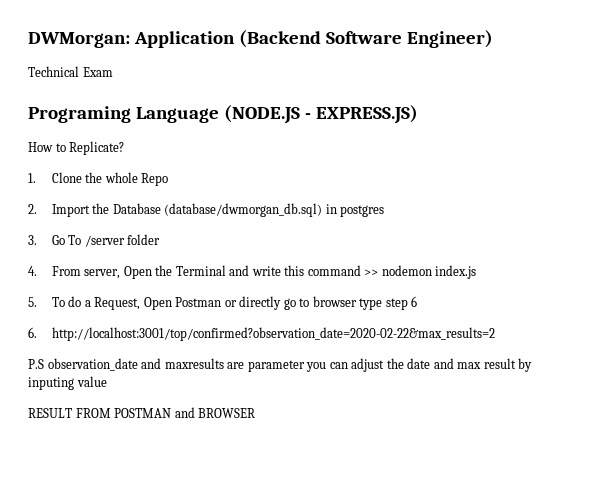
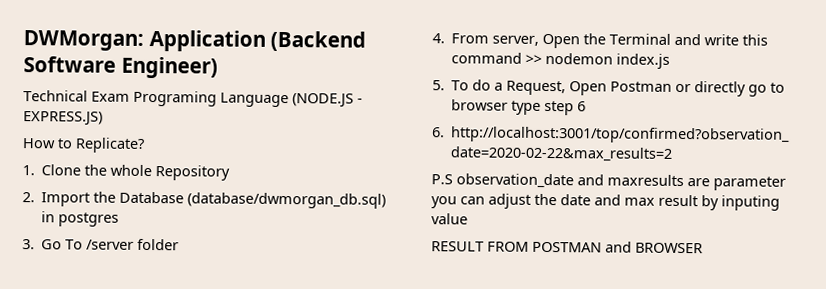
- Technical Exam
- Programing Language (NODE.JS - EXPRESS.JS)
+ Technical Exam Programing Language (NODE.JS - EXPRESS.JS)
- 1. Clone the whole Repo
+ 1. Clone the whole Repository

